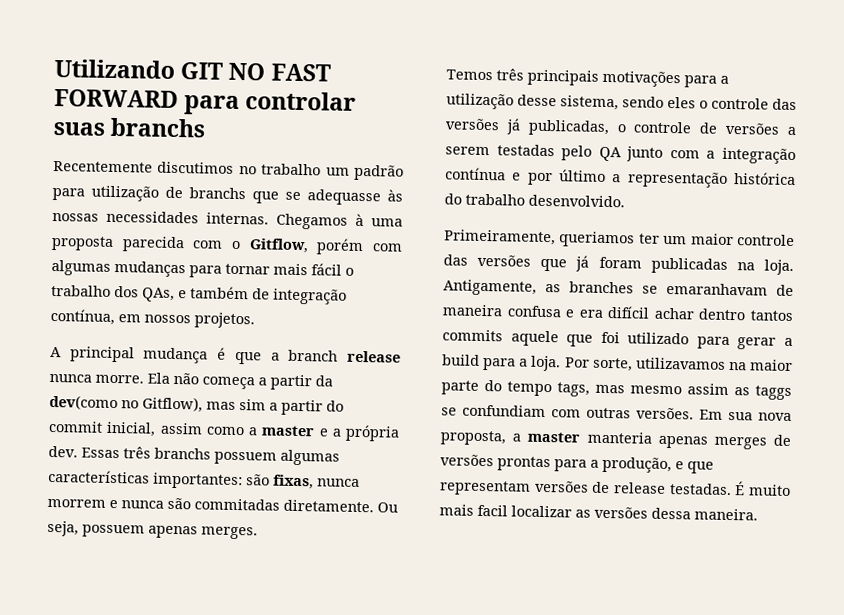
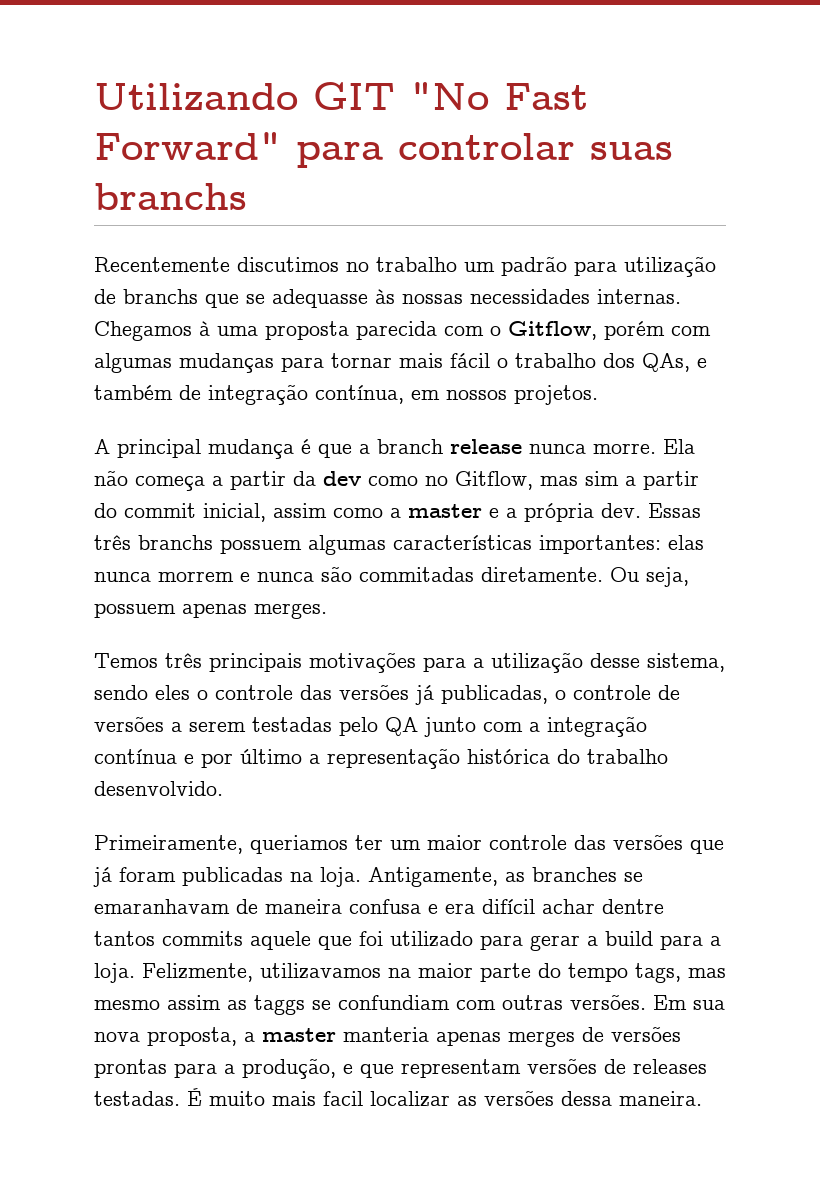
- Utilizando GIT NO FAST FORWARD para controlar suas branchs
+ Utilizando GIT "No Fast Forward" para controlar suas branchs
- Ela não começa a partir da dev(como no Gitflow), mas sim a partir do commit inicial, assim como a master e a própria dev.
+ Ela não começa a partir da dev como no Gitflow, mas sim a partir do commit inicial, assim como a master e a própria dev.
- Essas três branchs possuem algumas características importantes: são fixas, nunca morrem e nunca são commitadas diretamente.
+ Essas três branchs possuem algumas características importantes: elas nunca morrem e nunca são commitadas diretamente.
- Antigamente, as branches se emaranhavam de maneira confusa e era difícil achar dentro tantos commits aquele que foi utilizado para gerar a build para a loja.
+ Antigamente, as branches se emaranhavam de maneira confusa e era difícil achar dentre tantos commits aquele que foi utilizado para gerar a build para a loja.
- Por sorte, utilizavamos na maior parte do tempo tags, mas mesmo assim as taggs se confundiam com outras versões.
+ Felizmente, utilizavamos na maior parte do tempo tags, mas mesmo assim as taggs se confundiam com outras versões.
- Em sua nova proposta, a master manteria apenas merges de versões prontas para a produção, e que representam versões de release testadas.
+ Em sua nova proposta, a master manteria apenas merges de versões prontas para a produção, e que representam versões de releases testadas.

